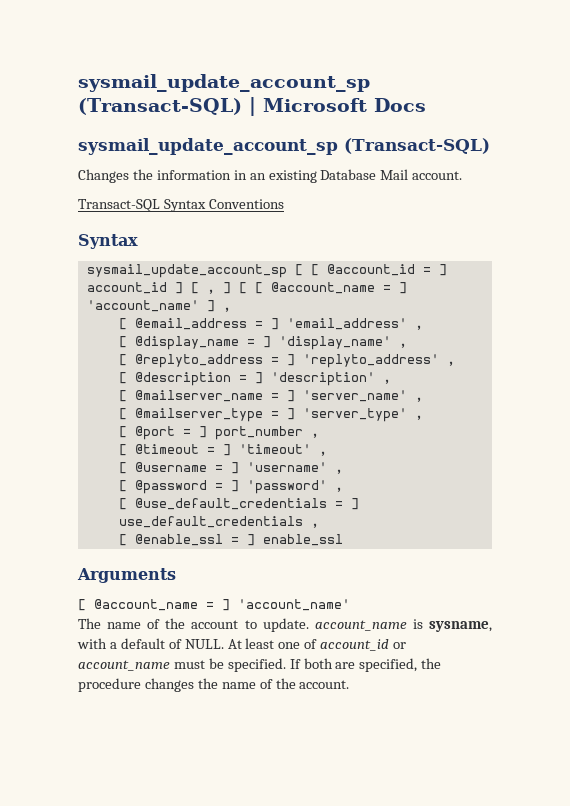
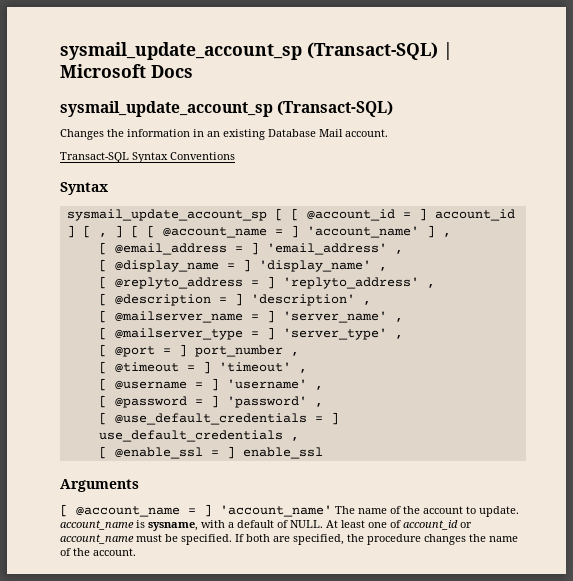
  Arguments
- [ @account_name = ] 'account_name'
- The name of the account to update. account_name is sysname, with a default of NULL.
+ [ @account_name = ] 'account_name' The name of the account to update. account_name is sysname, with a default of NULL.

